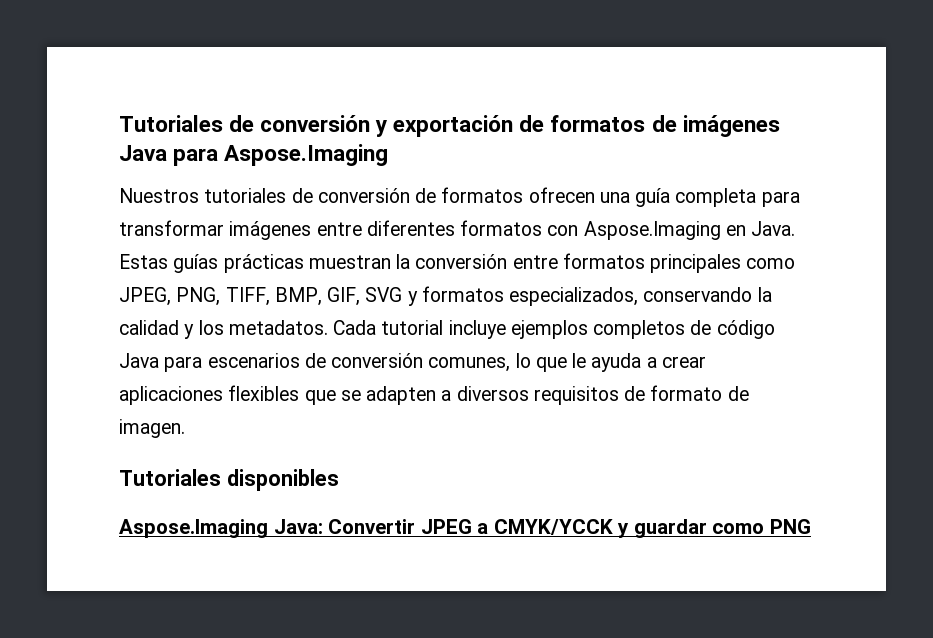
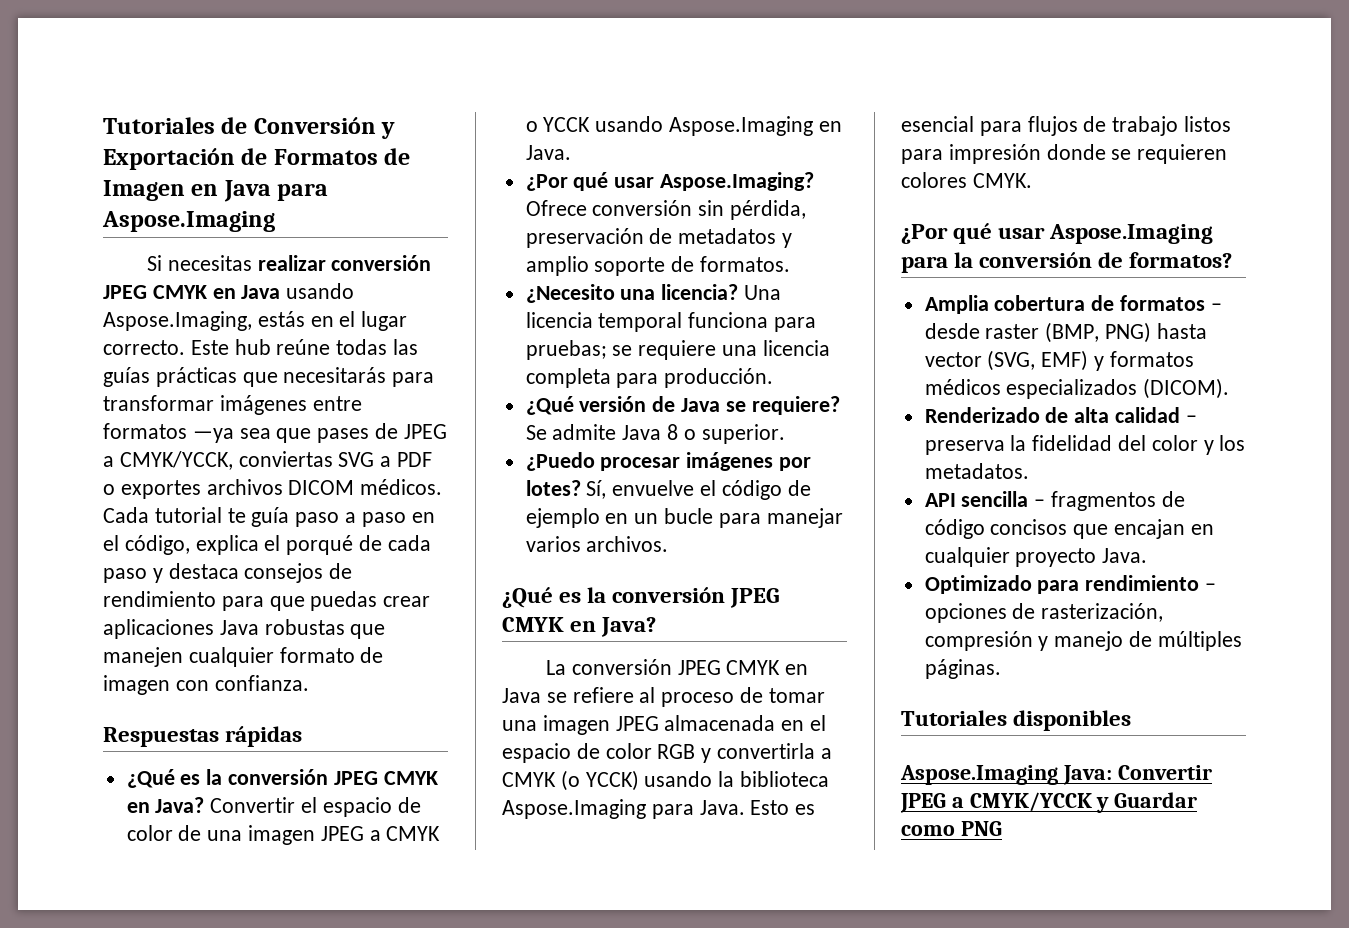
- Tutoriales de conversión y exportación de formatos de imágenes Java para Aspose.Imaging
- Nuestros tutoriales de conversión de formatos ofrecen una guía completa para transformar imágenes entre diferentes formatos con Aspose.Imaging en Java. Estas guías prácticas muestran la conversión entre formatos principales como JPEG, PNG, TIFF, BMP, GIF, SVG y formatos especializados, conservando la calidad y los metadatos. Cada tutorial incluye ejemplos completos de código Java para escenarios de conversión comunes, lo que le ayuda a crear aplicaciones flexibles que se adapten a diversos requisitos de formato de imagen.
+ Tutoriales de Conversión y Exportación de Formatos de Imagen en Java para Aspose.Imaging
+ Si necesitas realizar conversión JPEG CMYK en Java usando Aspose.Imaging, estás en el lugar correcto. Este hub reúne todas las guías prácticas que necesitarás para transformar imágenes entre formatos —ya sea que pases de JPEG a CMYK/YCCK, conviertas SVG a PDF o exportes archivos DICOM médicos. Cada tutorial te guía paso a paso en el código, explica el porqué de cada paso y destaca consejos de rendimiento para que puedas crear aplicaciones Java robustas que manejen cualquier formato de imagen con confianza.
+ Respuestas rápidas
+ ¿Qué es la conversión JPEG CMYK en Java? Convertir el espacio de color de una imagen JPEG a CMYK o YCCK usando Aspose.Imaging en Java.
+ ¿Por qué usar Aspose.Imaging? Ofrece conversión sin pérdida, preservación de metadatos y amplio soporte de formatos.
+ ¿Necesito una licencia? Una licencia temporal funciona para pruebas; se requiere una licencia completa para producción.
+ ¿Qué versión de Java se requiere? Se admite Java 8 o superior.
+ ¿Puedo procesar imágenes por lotes? Sí, envuelve el código de ejemplo en un bucle para manejar varios archivos.
+ ¿Qué es la conversión JPEG CMYK en Java?
+ La conversión JPEG CMYK en Java se refiere al proceso de tomar una imagen JPEG almacenada en el espacio de color RGB y convertirla a CMYK (o YCCK) usando la biblioteca Aspose.Imaging para Java. Esto es esencial para flujos de trabajo listos para impresión donde se requieren colores CMYK.
+ ¿Por qué usar Aspose.Imaging para la conversión de formatos?
+ Amplia cobertura de formatos – desde raster (BMP, PNG) hasta vector (SVG, EMF) y formatos médicos especializados (DICOM).
+ Renderizado de alta calidad – preserva la fidelidad del color y los metadatos.
+ API sencilla – fragmentos de código concisos que encajan en cualquier proyecto Java.
+ Optimizado para rendimiento – opciones de rasterización, compresión y manejo de múltiples páginas.
- Aspose.Imaging Java: Convertir JPEG a CMYK/YCCK y guardar como PNG
+ Aspose.Imaging Java: Convertir JPEG a CMYK/YCCK y Guardar como PNG

